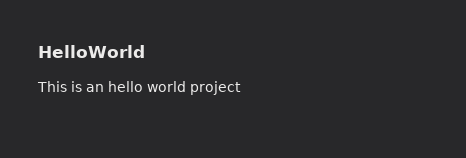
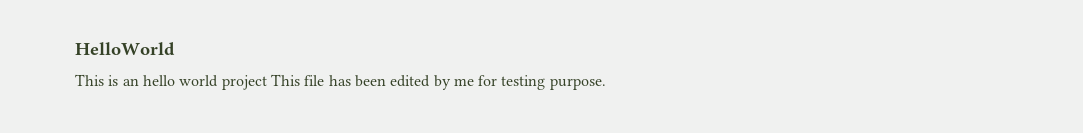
- This is an hello world project
+ This is an hello world project This file has been edited by me for testing purpose.

